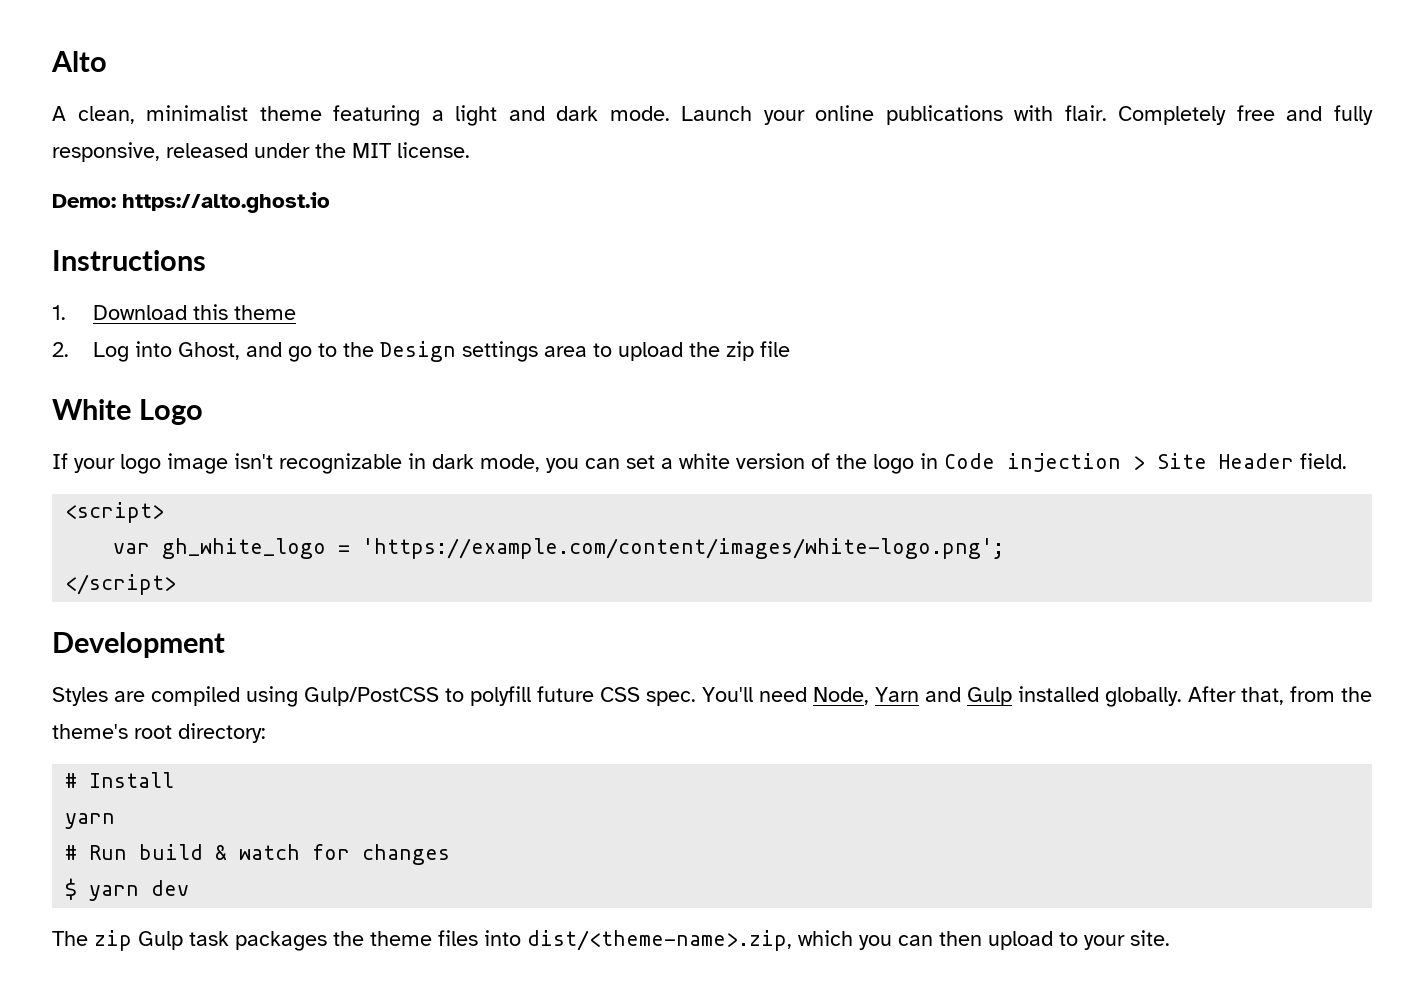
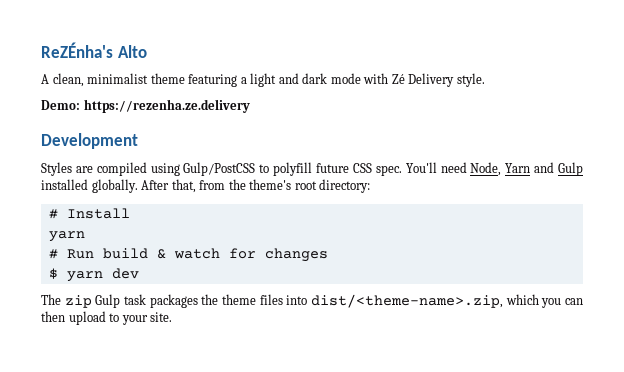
- Alto
+ ReZÉnha's Alto
- A clean, minimalist theme featuring a light and dark mode. Launch your online publications with flair. Completely free and fully responsive, released under the MIT license.
- Demo: https://alto.ghost.io
- Instructions
- 1. Download this theme
- 2. Log into Ghost, and go to the Design settings area to upload the zip file
- White Logo
- If your logo image isn't recognizable in dark mode, you can set a white version of the logo in Code injection > Site Header field.
- <script>
- var gh_white_logo = 'https://example.com/content/images/white-logo.png';
- </script>
+ A clean, minimalist theme featuring a light and dark mode with Zé Delivery style.
+ Demo: https://rezenha.ze.delivery

